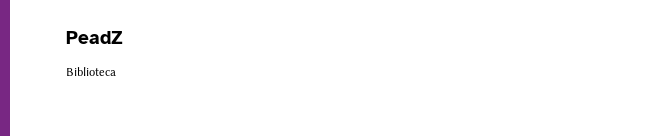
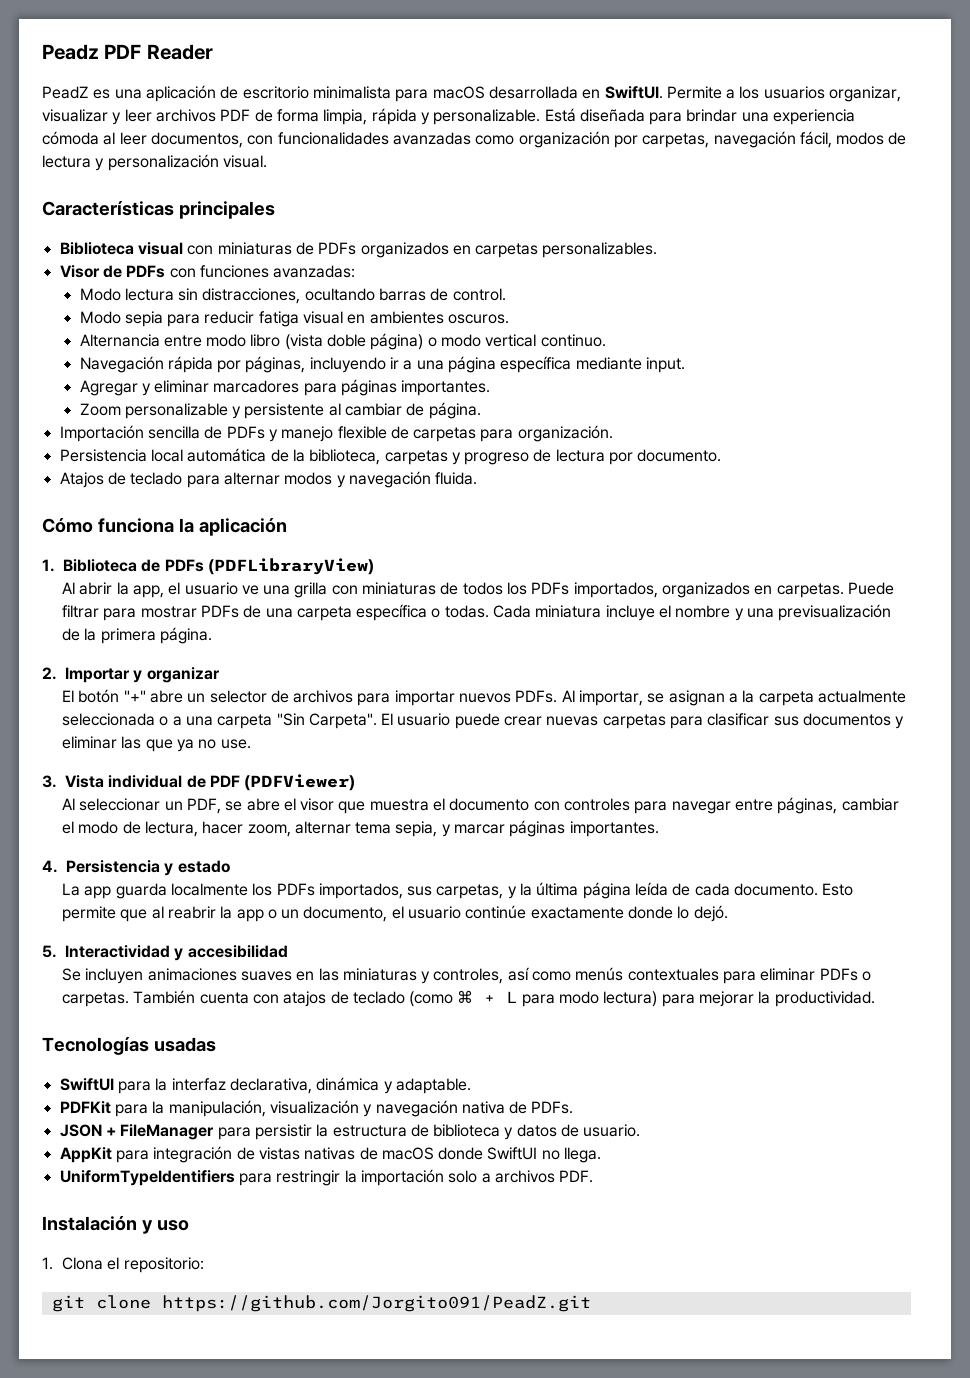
- PeadZ
- Biblioteca
+ Peadz PDF Reader
+ PeadZ es una aplicación de escritorio minimalista para macOS desarrollada en SwiftUI. Permite a los usuarios organizar, visualizar y leer archivos PDF de forma limpia, rápida y personalizable. Está diseñada para brindar una experiencia cómoda al leer documentos, con funcionalidades avanzadas como organización por carpetas, navegación fácil, modos de lectura y personalización visual.
+ Características principales
+ Biblioteca visual con miniaturas de PDFs organizados en carpetas personalizables.
+ Visor de PDFs con funciones avanzadas:
+ Modo lectura sin distracciones, ocultando barras de control.
+ Modo sepia para reducir fatiga visual en ambientes oscuros.
+ Alternancia entre modo libro (vista doble página) o modo vertical continuo.
+ Navegación rápida por páginas, incluyendo ir a una página específica mediante input.
+ Agregar y eliminar marcadores para páginas importantes.
+ Zoom personalizable y persistente al cambiar de página.
+ Importación sencilla de PDFs y manejo flexible de carpetas para organización.
+ Persistencia local automática de la biblioteca, carpetas y progreso de lectura por documento.
+ Atajos de teclado para alternar modos y navegación fluida.
+ Cómo funciona la aplicación
+ 1. Biblioteca de PDFs (PDFLibraryView)
+ Al abrir la app, el usuario ve una grilla con miniaturas de todos los PDFs importados, organizados en carpetas. Puede filtrar para mostrar PDFs de una carpeta específica o todas. Cada miniatura incluye el nombre y una previsualización de la primera página.
+ 2. Importar y organizar
+ El botón "+" abre un selector de archivos para importar nuevos PDFs. Al importar, se asignan a la carpeta actualmente seleccionada o a una carpeta "Sin Carpeta". El usuario puede crear nuevas carpetas para clasificar sus documentos y eliminar las que ya no use.
+ 3. Vista individual de PDF (PDFViewer)
+ Al seleccionar un PDF, se abre el visor que muestra el documento con controles para navegar entre páginas, cambiar el modo de lectura, hacer zoom, alternar tema sepia, y marcar páginas importantes.
+ 4. Persistencia y estado
+ La app guarda localmente los PDFs importados, sus carpetas, y la última página leída de cada documento. Esto permite que al reabrir la app o un documento, el usuario continúe exactamente donde lo dejó.
+ 5. Interactividad y accesibilidad
+ Se incluyen animaciones suaves en las miniaturas y controles, así como menús contextuales para eliminar PDFs o carpetas. También cuenta con atajos de teclado (como ⌘ + L para modo lectura) para mejorar la productividad.
+ Tecnologías usadas
+ SwiftUI para la interfaz declarativa, dinámica y adaptable.
+ PDFKit para la manipulación, visualización y navegación nativa de PDFs.
+ JSON + FileManager para persistir la estructura de biblioteca y datos de usuario.
+ AppKit para integración de vistas nativas de macOS donde SwiftUI no llega.
+ UniformTypeIdentifiers para restringir la importación solo a archivos PDF.
+ Instalación y uso
+ 1. Clona el repositorio:
+ git clone https://github.com/Jorgito091/PeadZ.git

